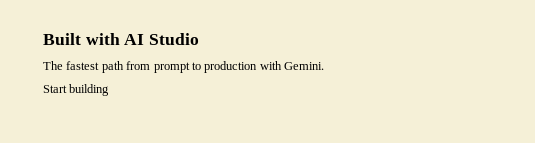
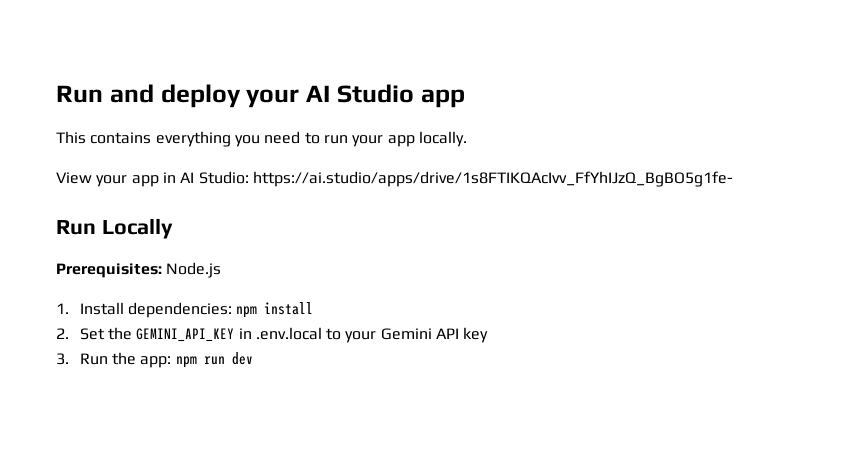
- Built with AI Studio
- The fastest path from prompt to production with Gemini.
- Start building
+ Run and deploy your AI Studio app
+ This contains everything you need to run your app locally.
+ View your app in AI Studio: https://ai.studio/apps/drive/1s8FTIKQAcIvv_FfYhIJzQ_BgBO5g1fe-
+ Run Locally
+ Prerequisites: Node.js
+ 1. Install dependencies: npm install
+ 2. Set the GEMINI_API_KEY in .env.local to your Gemini API key
+ 3. Run the app: npm run dev

